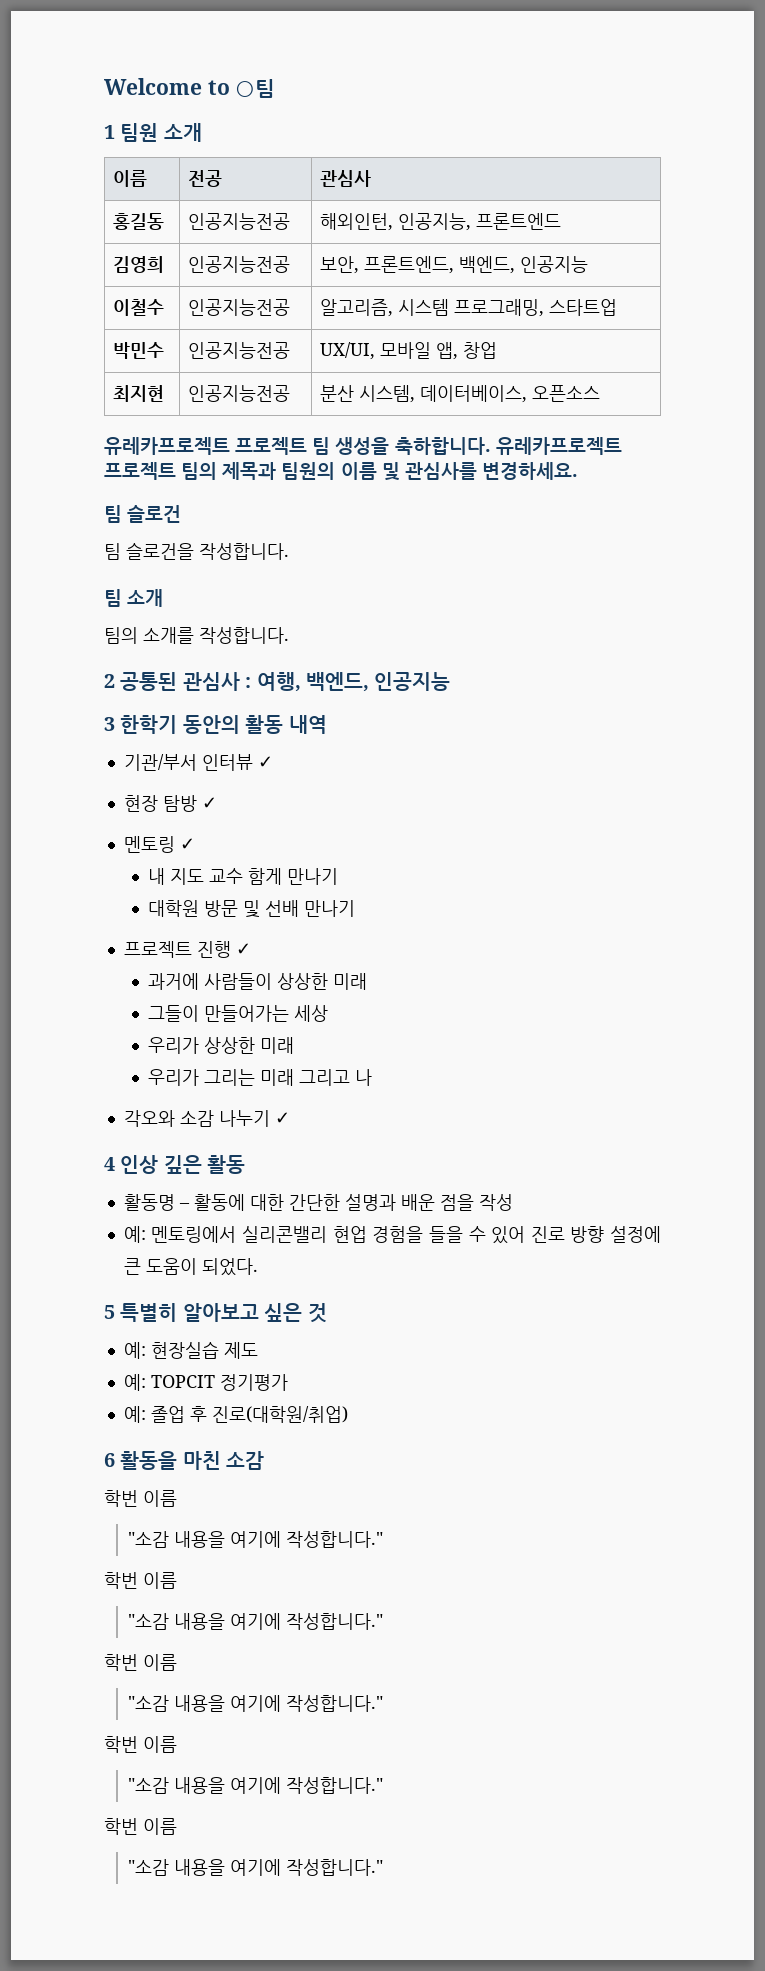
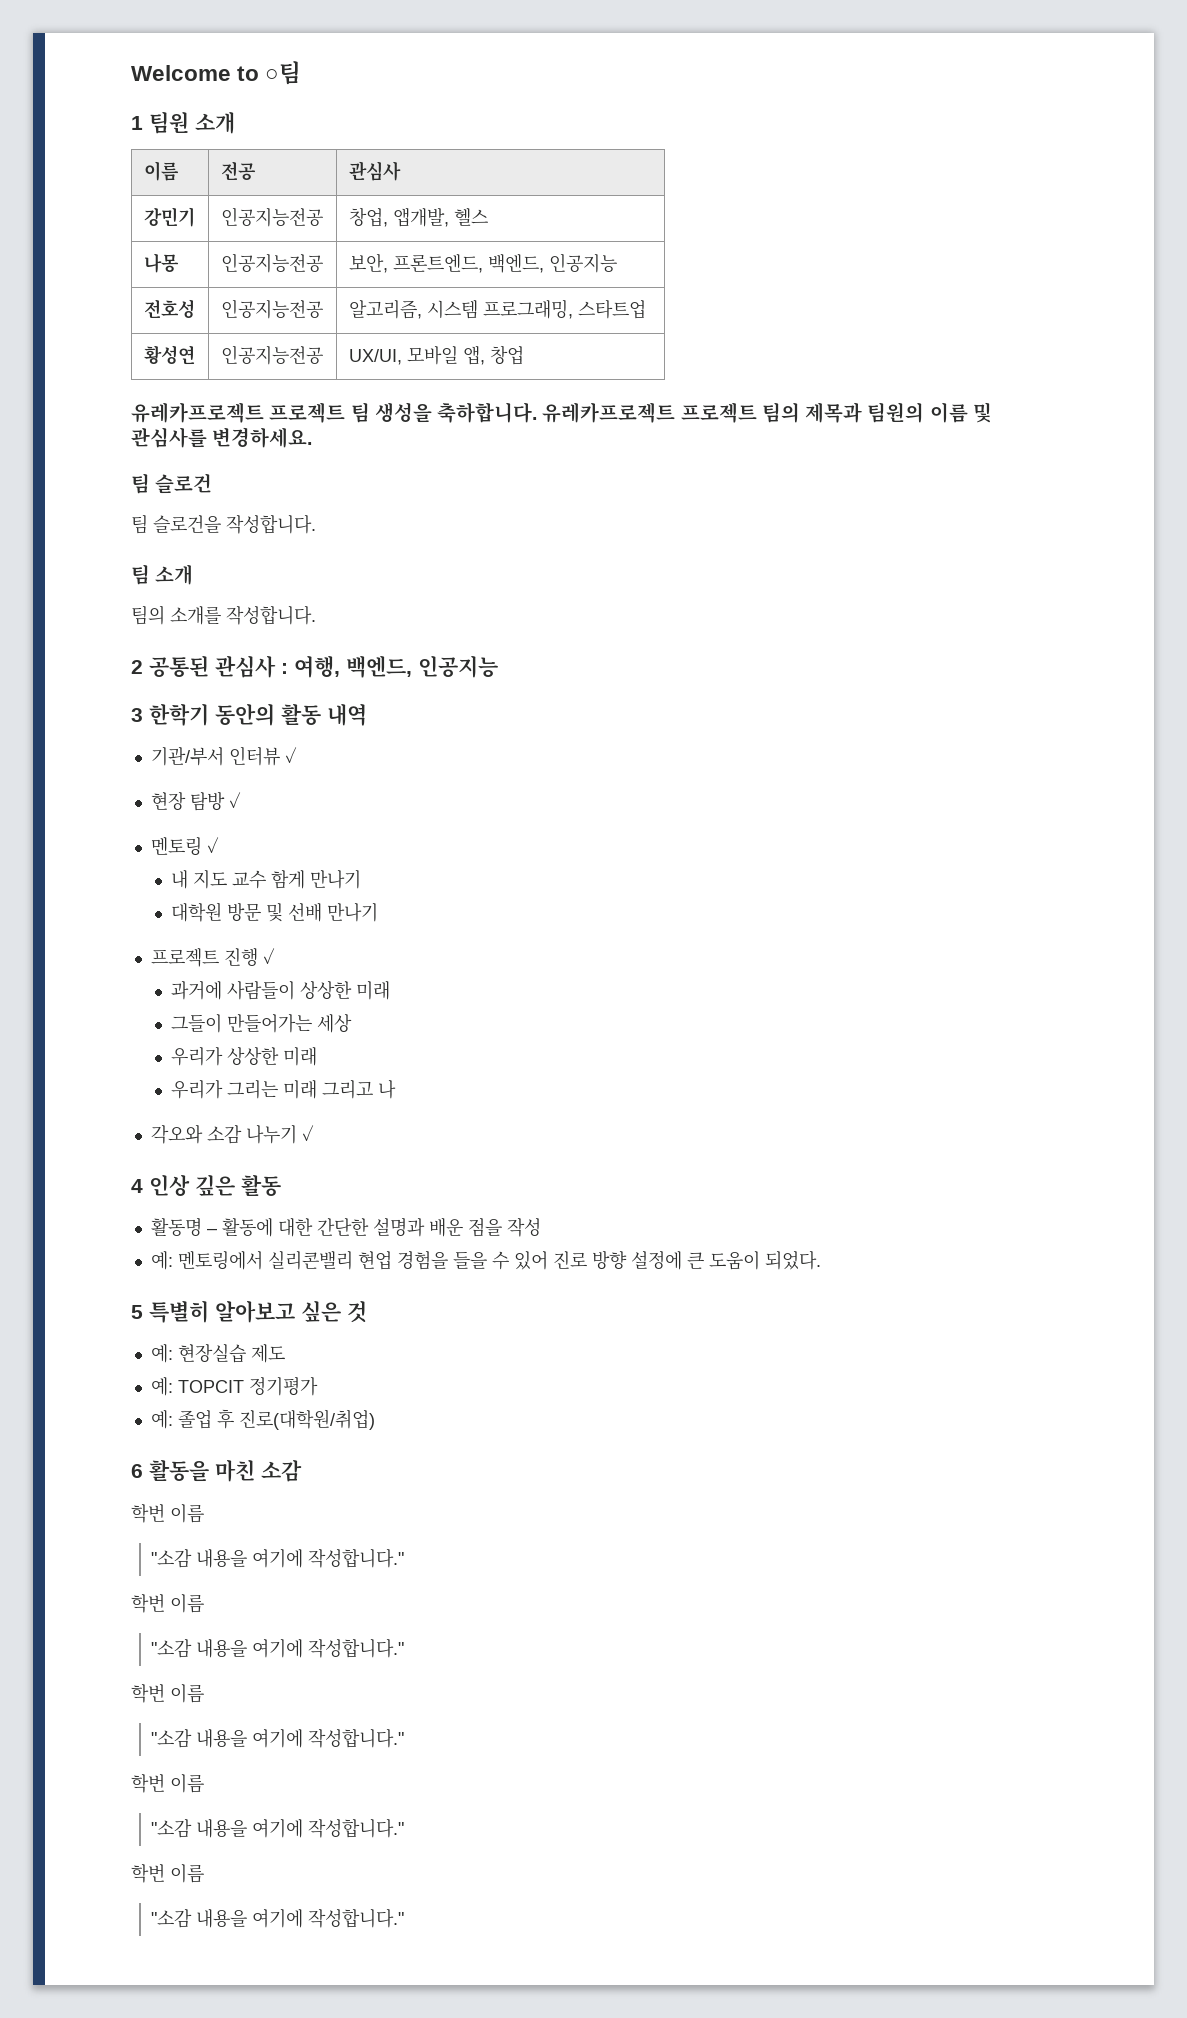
- 홍길동 | 인공지능전공 | 해외인턴, 인공지능, 프론트엔드
- 김영희 | 인공지능전공 | 보안, 프론트엔드, 백엔드, 인공지능
+ 강민기 | 인공지능전공 | 창업, 앱개발, 헬스
+ 나몽 | 인공지능전공 | 보안, 프론트엔드, 백엔드, 인공지능
- 이철수 | 인공지능전공 | 알고리즘, 시스템 프로그래밍, 스타트업
+ 전호성 | 인공지능전공 | 알고리즘, 시스템 프로그래밍, 스타트업
- 박민수 | 인공지능전공 | UX/UI, 모바일 앱, 창업
+ 황성연 | 인공지능전공 | UX/UI, 모바일 앱, 창업
- 최지현 | 인공지능전공 | 분산 시스템, 데이터베이스, 오픈소스

